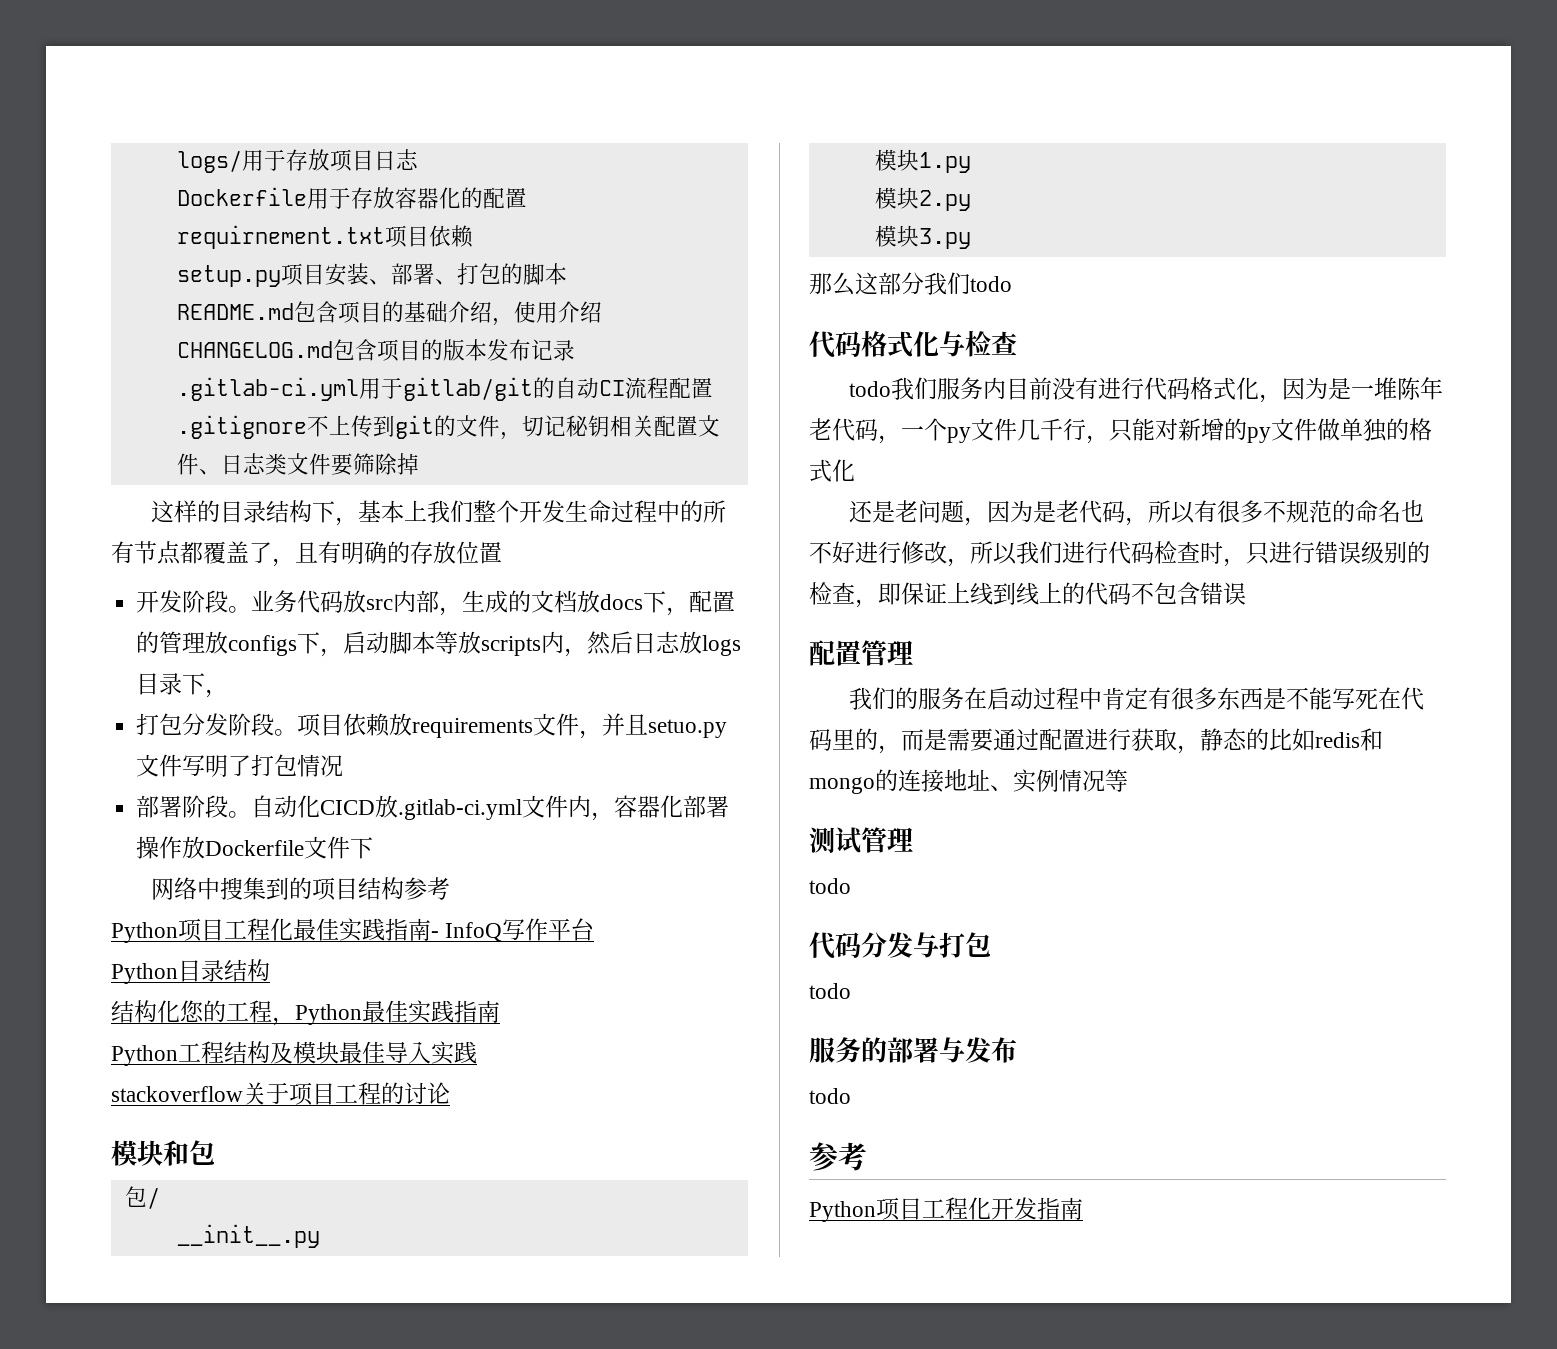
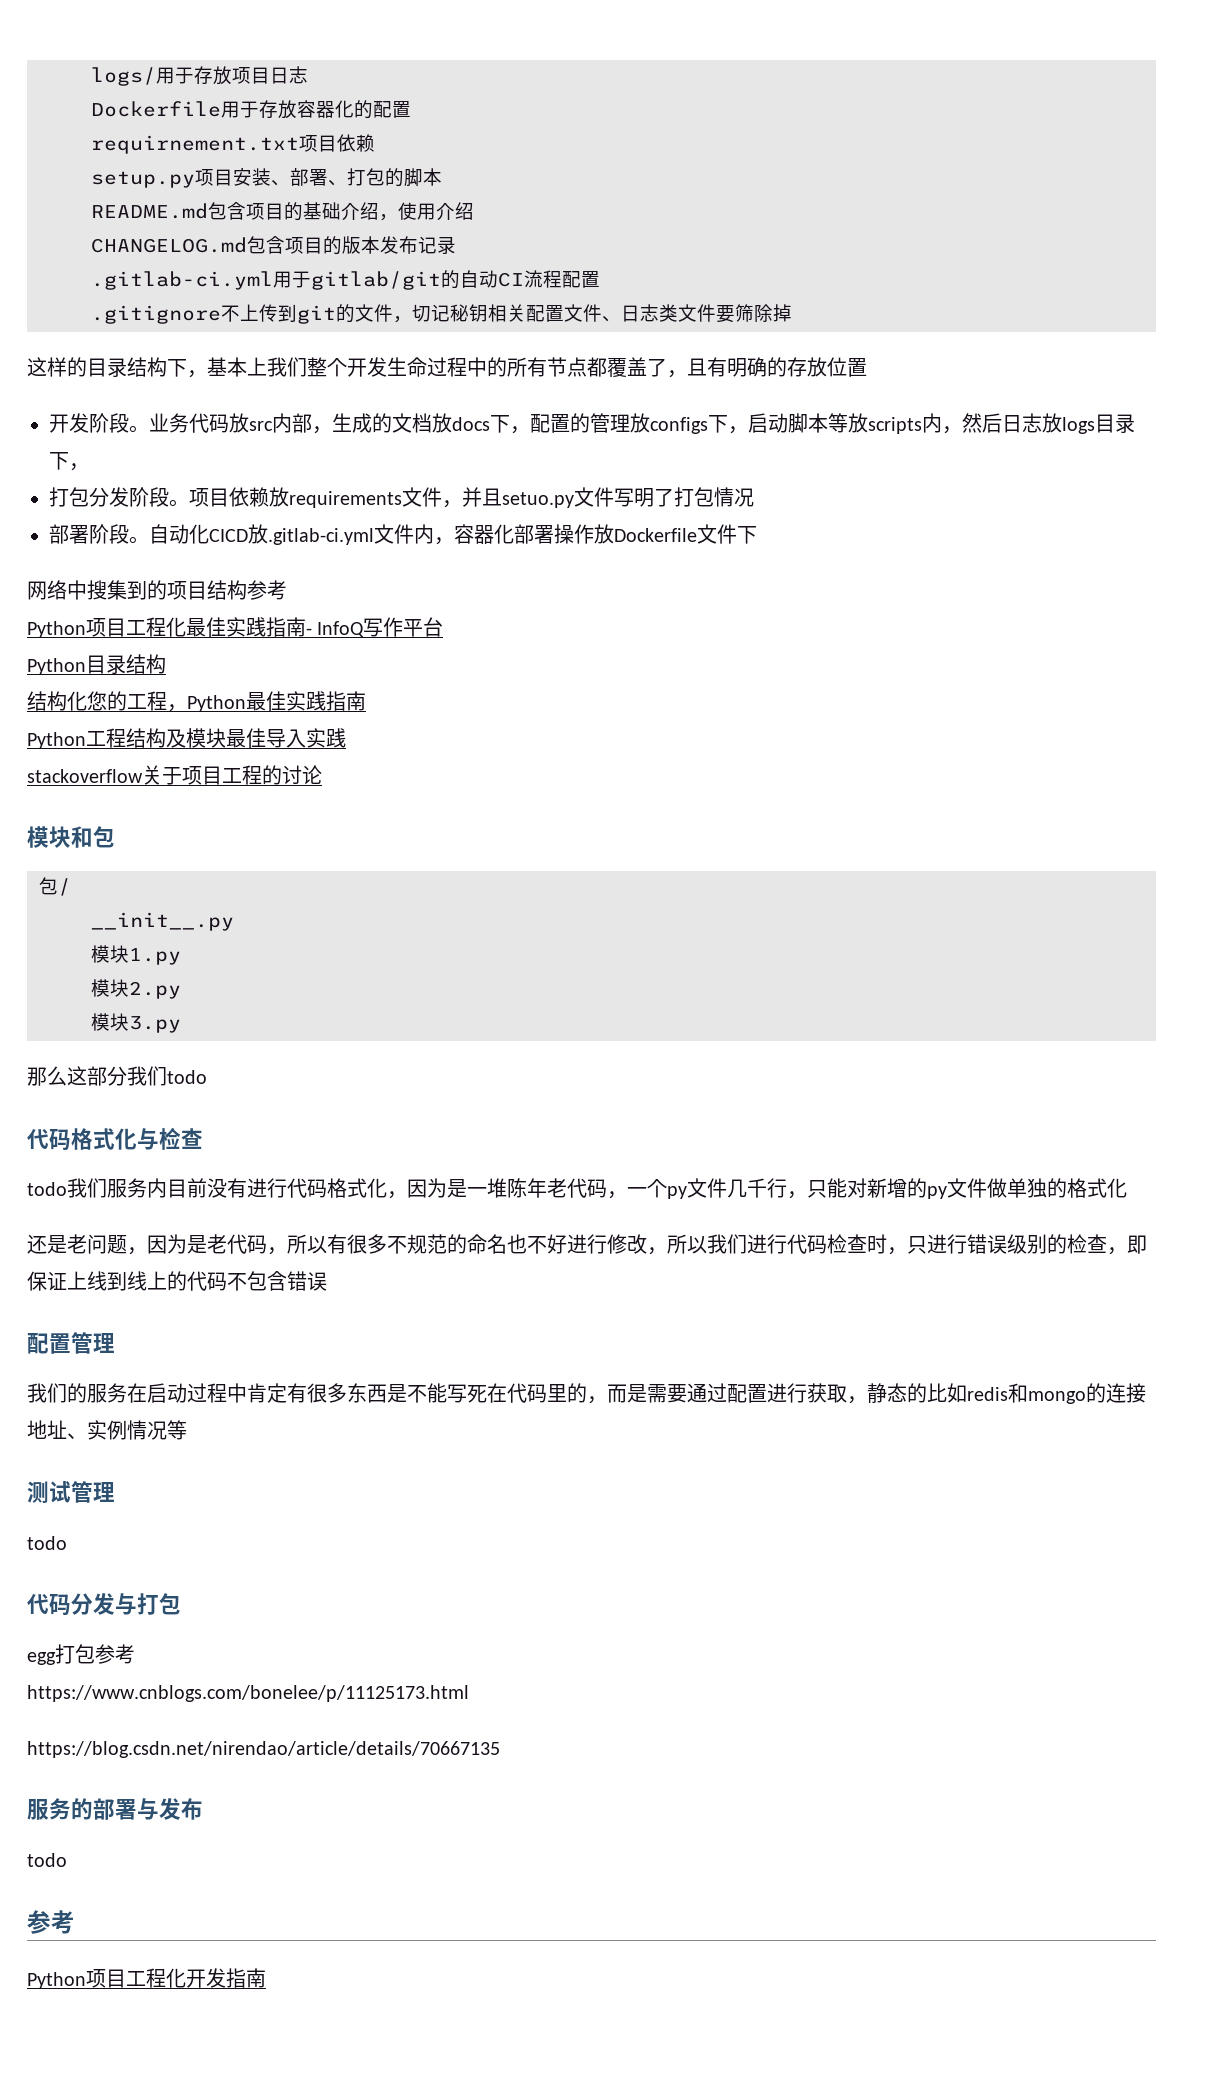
  代码分发与打包
- todo
+ egg打包参考
+ https://www.cnblogs.com/bonelee/p/11125173.html
+ https://blog.csdn.net/nirendao/article/details/70667135

